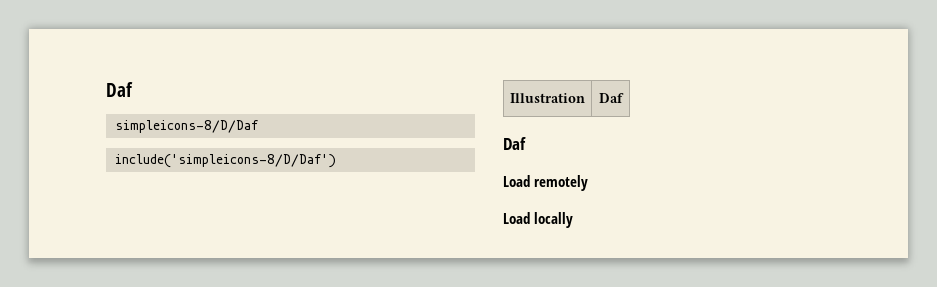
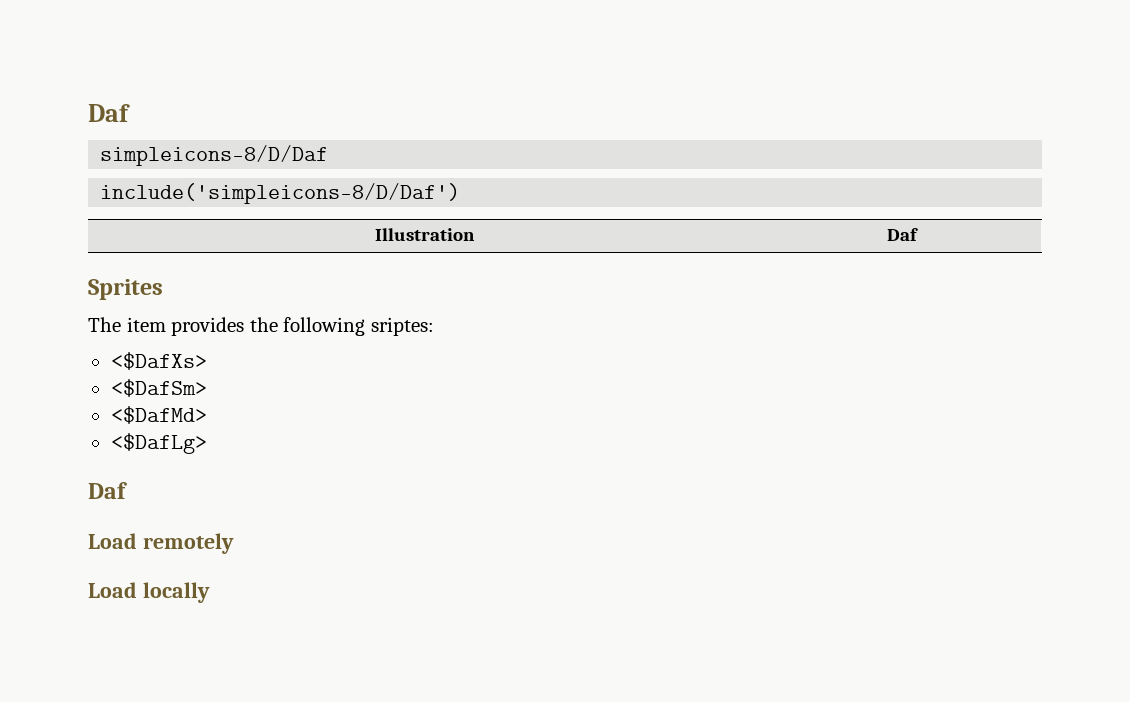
+ Sprites
+ The item provides the following sriptes:
+ <$DafXs>
+ <$DafSm>
+ <$DafMd>
+ <$DafLg>

